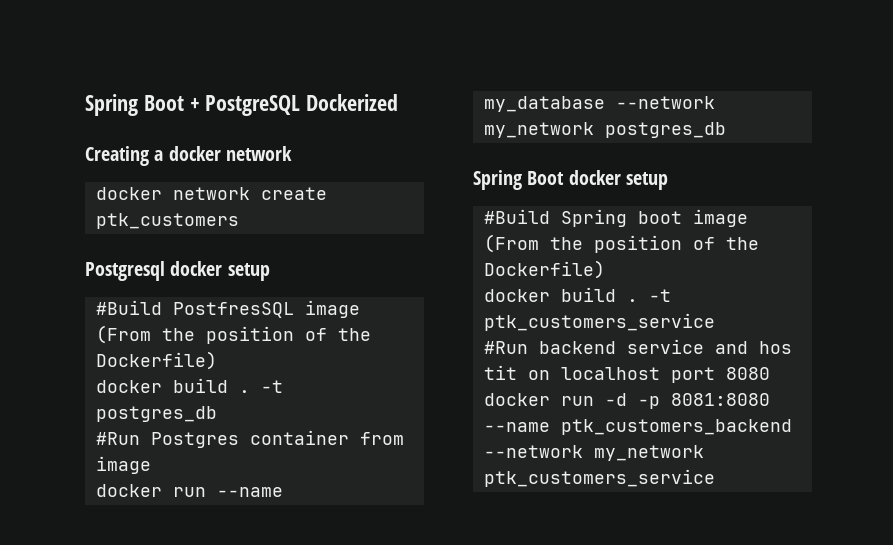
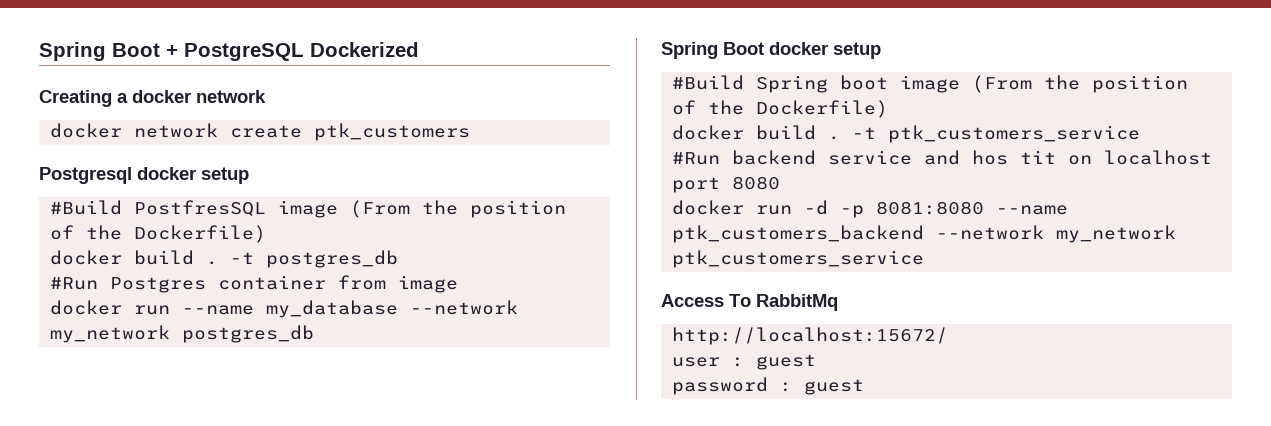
+ Access To RabbitMq
+ http://localhost:15672/
+ user : guest
+ password : guest

